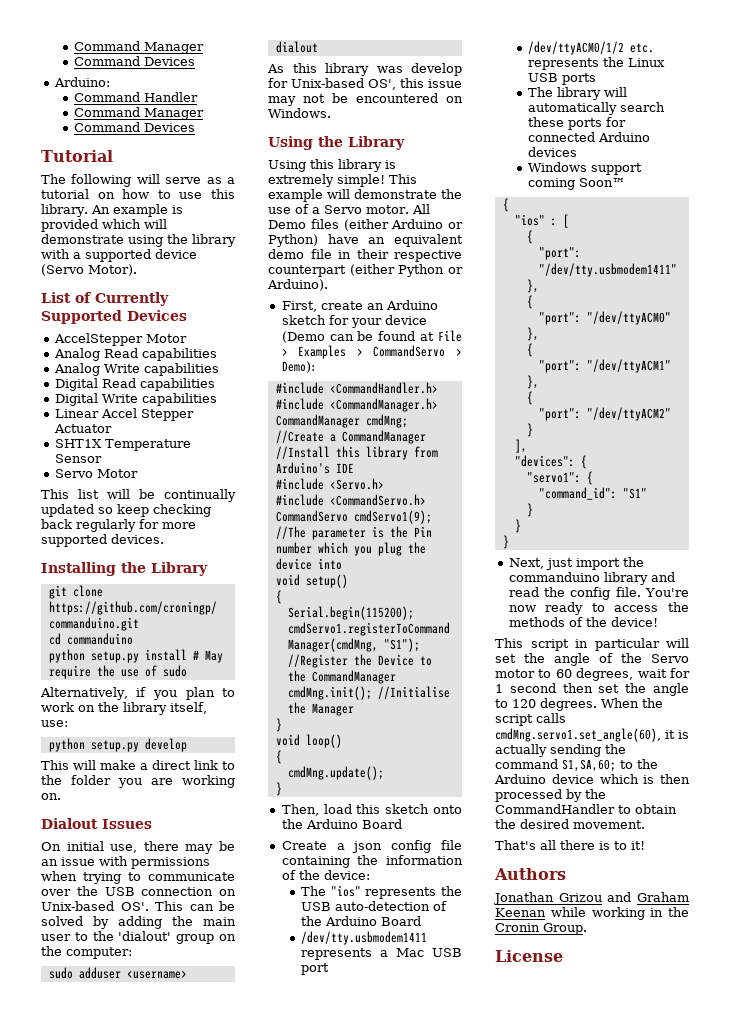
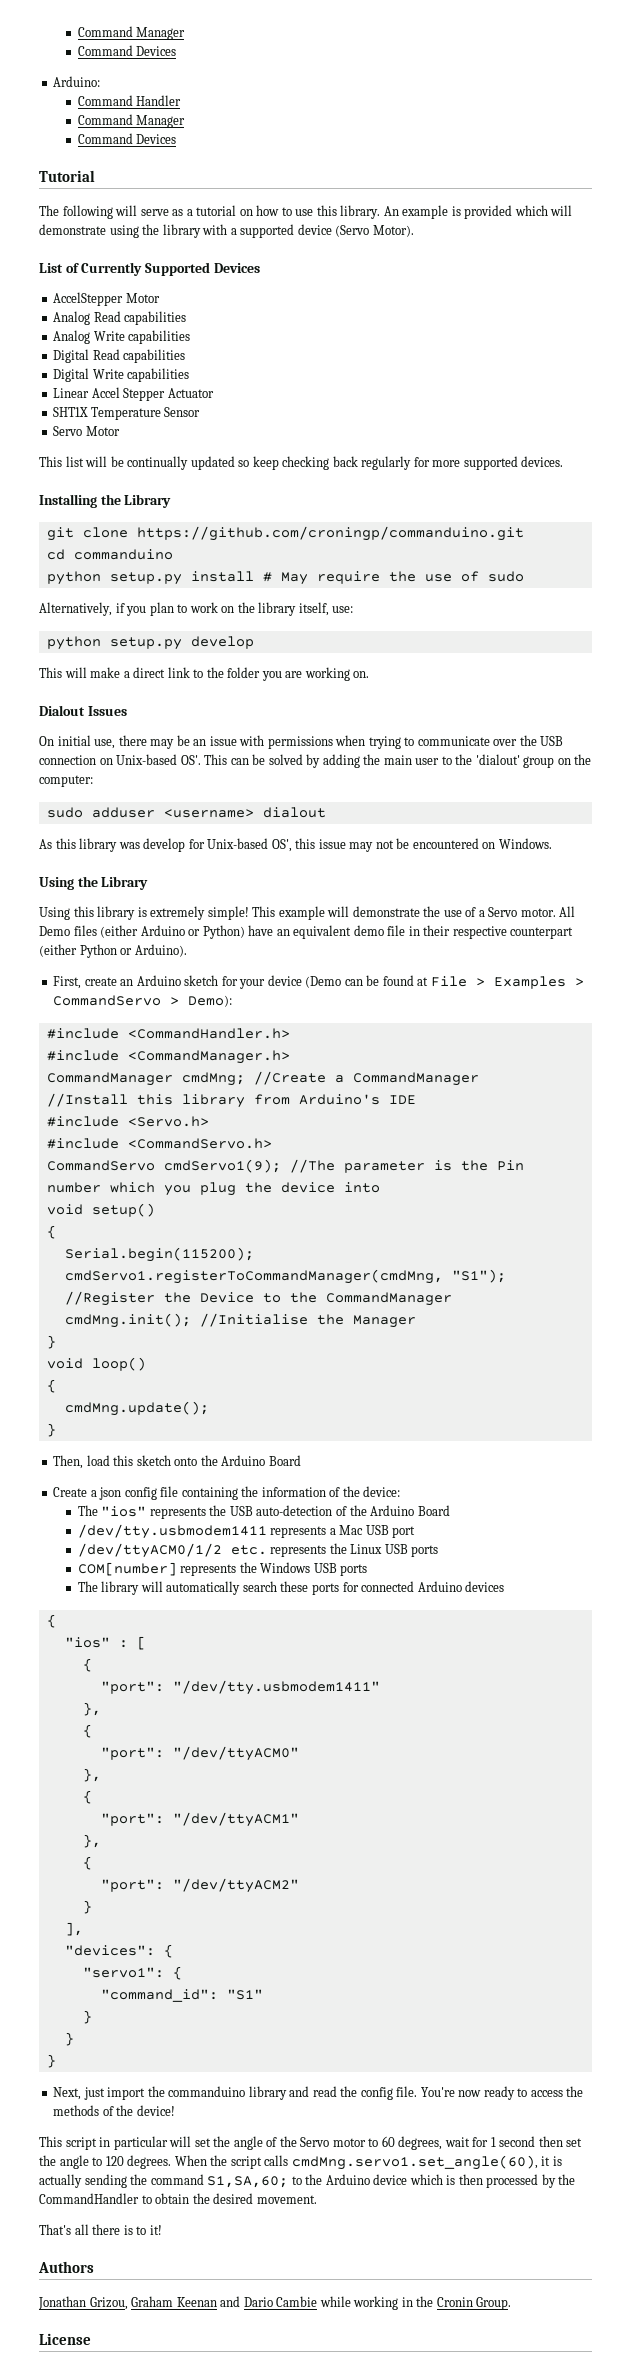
+ COM[number] represents the Windows USB ports
- Windows support coming Soon™
- Jonathan Grizou and Graham Keenan while working in the Cronin Group.
+ Jonathan Grizou, Graham Keenan and Dario Cambie while working in the Cronin Group.

